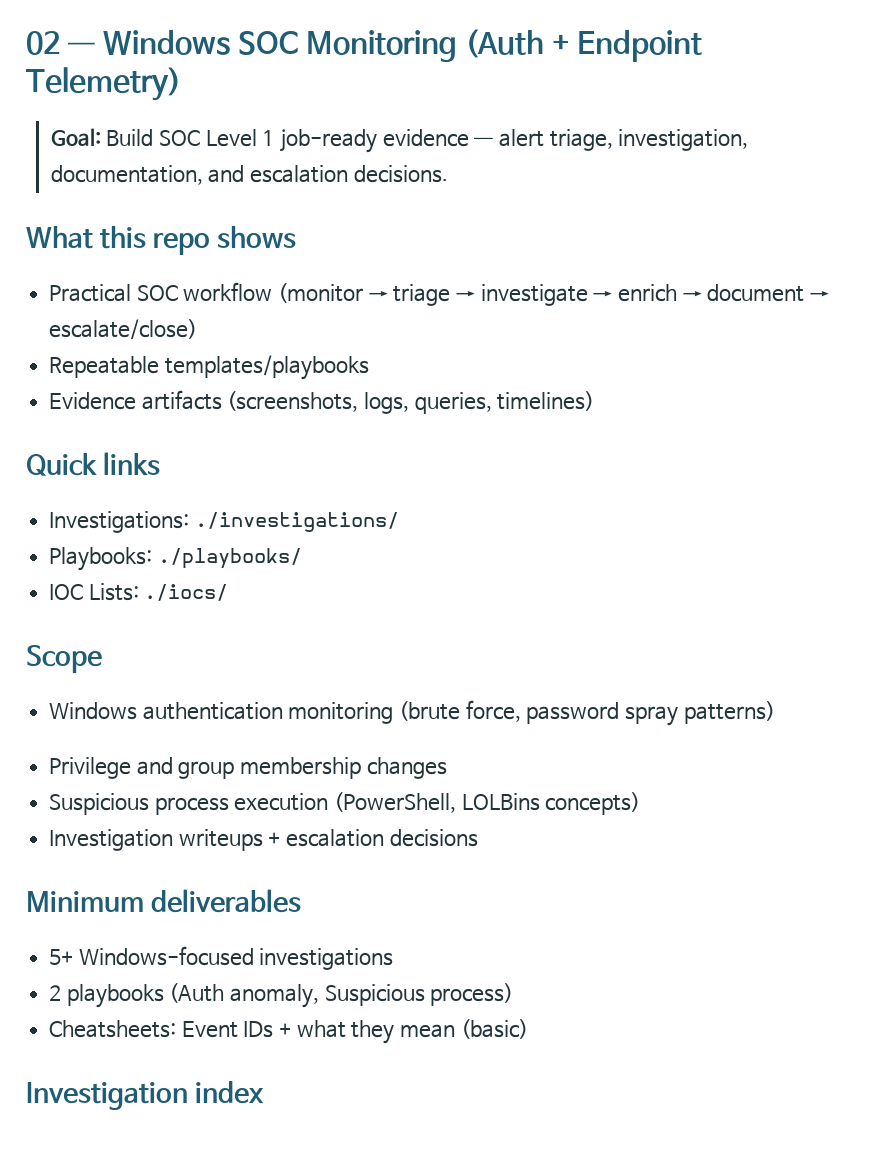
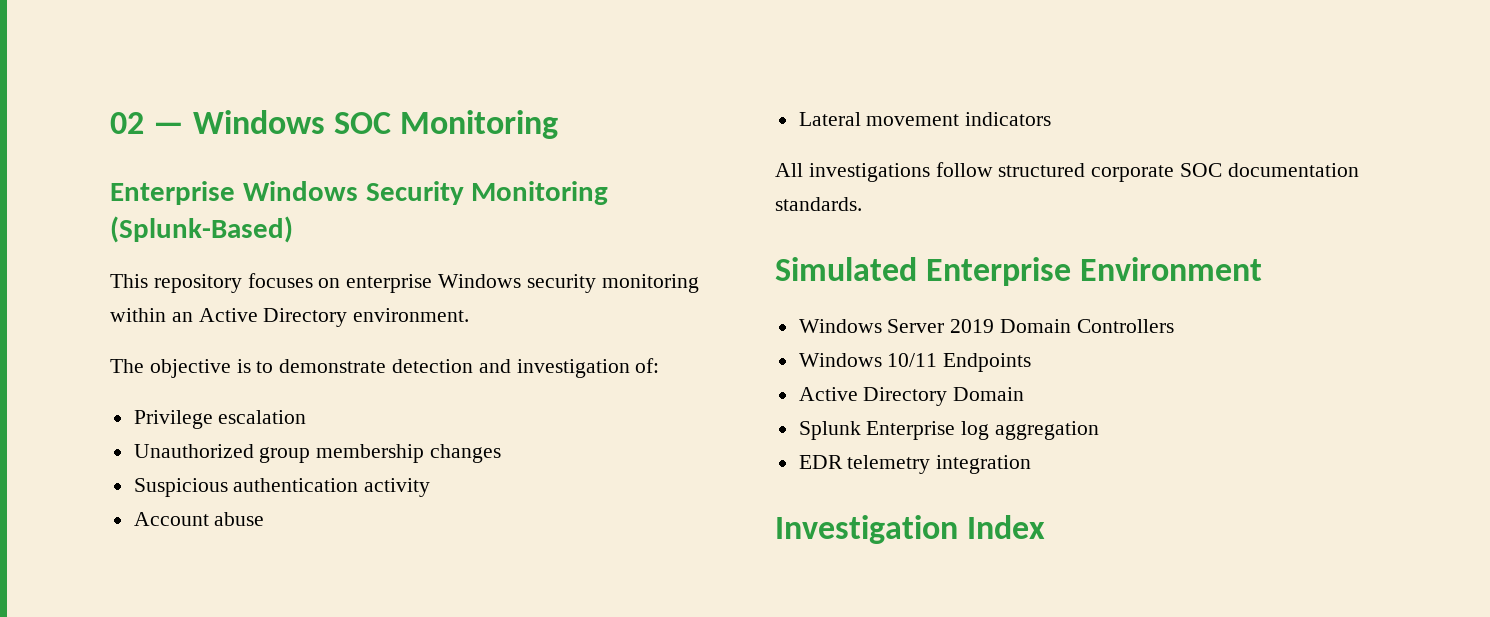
- 02 — Windows SOC Monitoring (Auth + Endpoint Telemetry)
- Goal: Build SOC Level 1 job-ready evidence — alert triage, investigation, documentation, and escalation decisions.
- What this repo shows
- Practical SOC workflow (monitor → triage → investigate → enrich → document → escalate/close)
- Repeatable templates/playbooks
- Evidence artifacts (screenshots, logs, queries, timelines)
- Quick links
- Investigations: ./investigations/
- Playbooks: ./playbooks/
- IOC Lists: ./iocs/
- Scope
- Windows authentication monitoring (brute force, password spray patterns)
+ 02 — Windows SOC Monitoring
+ Enterprise Windows Security Monitoring (Splunk-Based)
+ This repository focuses on enterprise Windows security monitoring within an Active Directory environment.
+ The objective is to demonstrate detection and investigation of:
- Privilege and group membership changes
+ Privilege escalation
+ Unauthorized group membership changes
- Suspicious process execution (PowerShell, LOLBins concepts)
- Investigation writeups + escalation decisions
- Minimum deliverables
- 5+ Windows-focused investigations
- 2 playbooks (Auth anomaly, Suspicious process)
- Cheatsheets: Event IDs + what they mean (basic)
- Investigation index
+ Suspicious authentication activity
+ Account abuse
+ Lateral movement indicators
+ All investigations follow structured corporate SOC documentation standards.
+ Simulated Enterprise Environment
+ Windows Server 2019 Domain Controllers
+ Windows 10/11 Endpoints
+ Active Directory Domain
+ Splunk Enterprise log aggregation
+ EDR telemetry integration
+ Investigation Index

